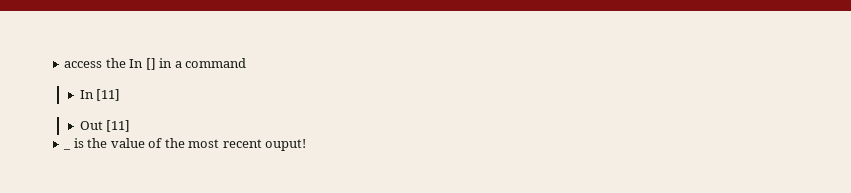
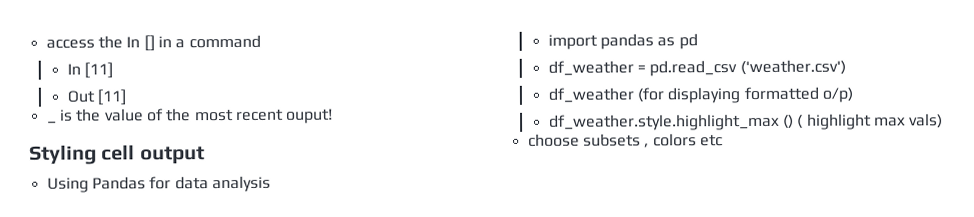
+ Styling cell output
+ Using Pandas for data analysis
+ import pandas as pd
+ df_weather = pd.read_csv ('weather.csv')
+ df_weather (for displaying formatted o/p)
+ df_weather.style.highlight_max () ( highlight max vals)
+ choose subsets , colors etc

